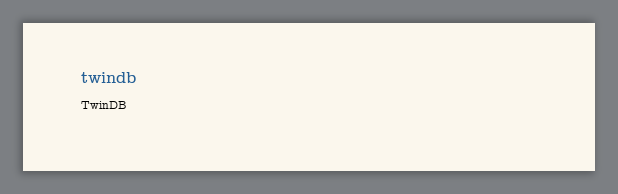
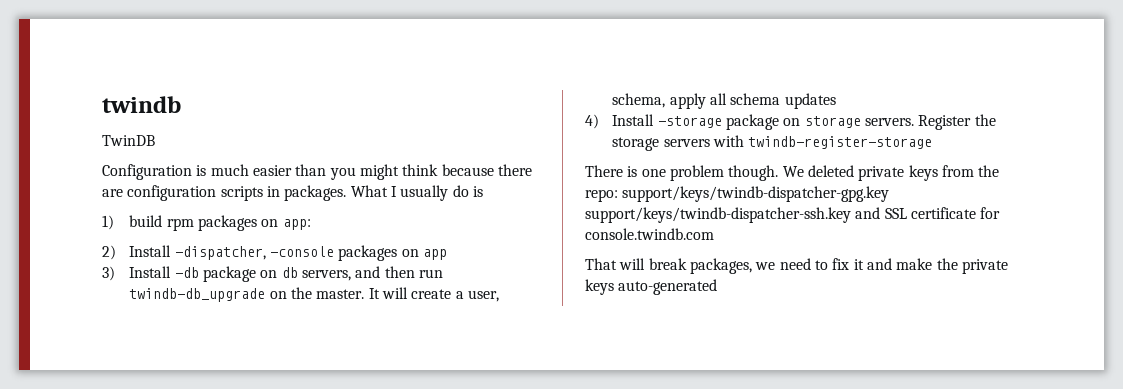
+ Configuration is much easier than you might think because there are configuration scripts in packages. What I usually do is
+ 1) build rpm packages on app:
+ 2) Install -dispatcher, -console packages on app
+ 3) Install -db package on db servers, and then run twindb-db_upgrade on the master. It will create a user, schema, apply all schema updates
+ 4) Install -storage package on storage servers. Register the storage servers with twindb-register-storage
+ There is one problem though. We deleted private keys from the repo: support/keys/twindb-dispatcher-gpg.key support/keys/twindb-dispatcher-ssh.key and SSL certificate for console.twindb.com
+ That will break packages, we need to fix it and make the private keys auto-generated

